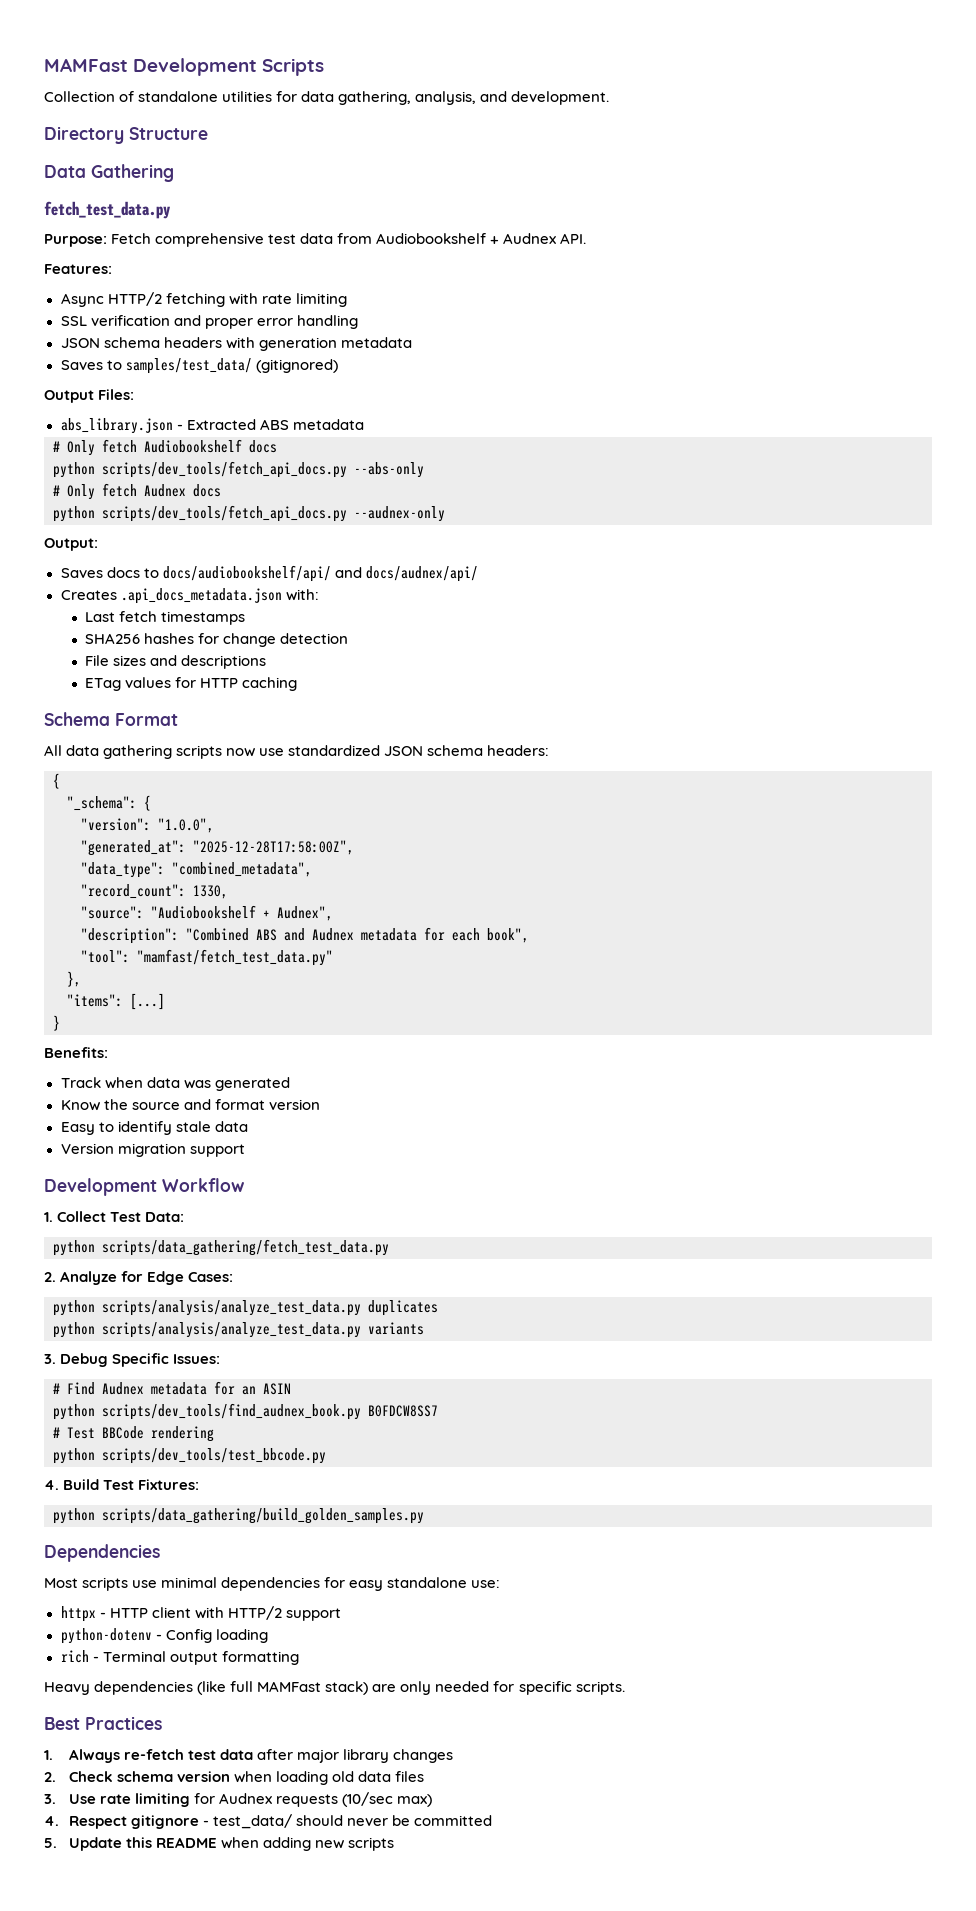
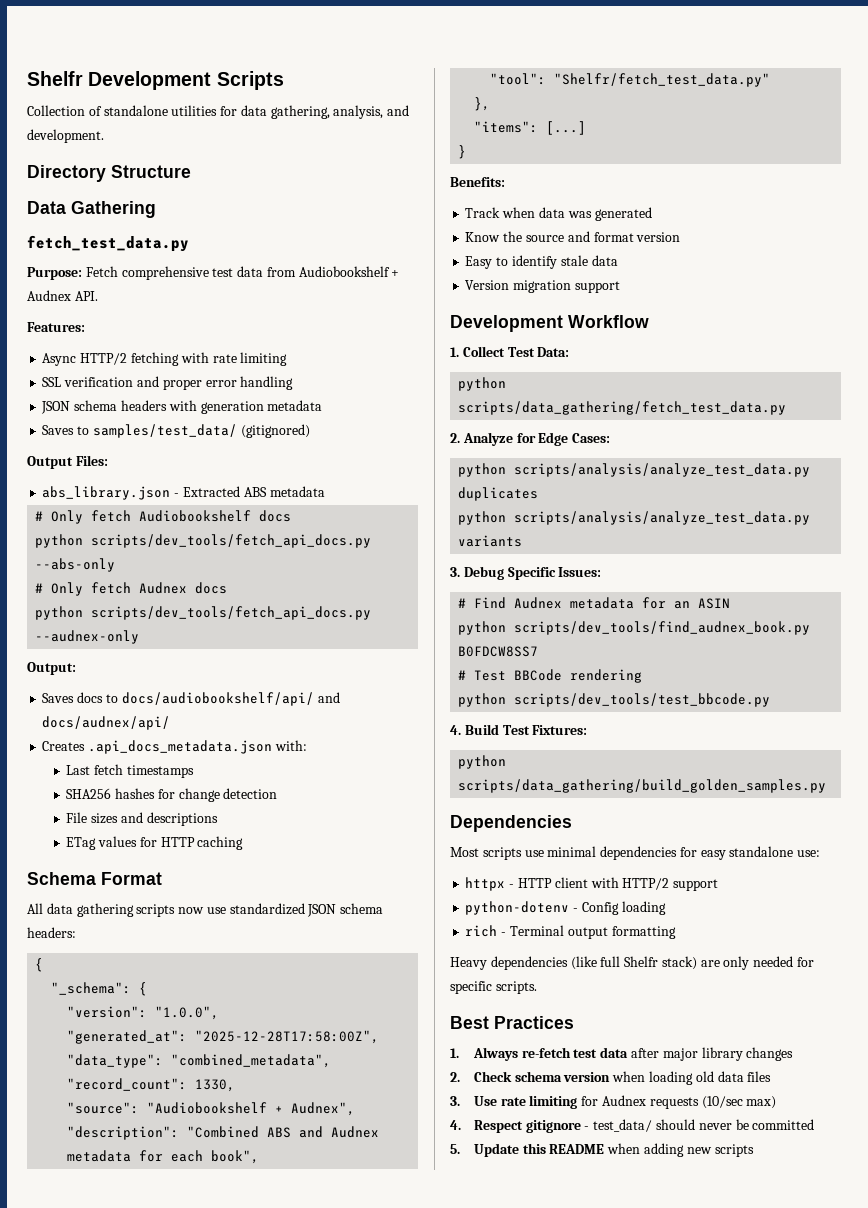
- MAMFast Development Scripts
+ Shelfr Development Scripts
- "tool": "mamfast/fetch_test_data.py"
+ "tool": "Shelfr/fetch_test_data.py"
- Heavy dependencies (like full MAMFast stack) are only needed for specific scripts.
+ Heavy dependencies (like full Shelfr stack) are only needed for specific scripts.

